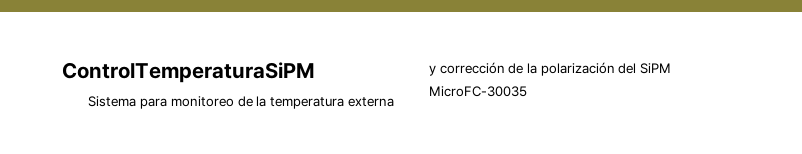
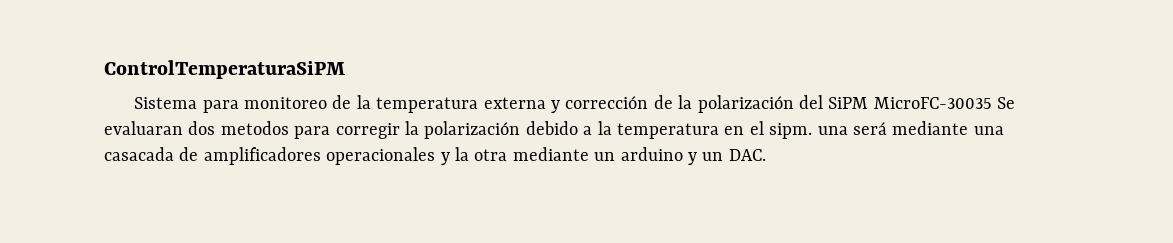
- Sistema para monitoreo de la temperatura externa y corrección de la polarización del SiPM MicroFC-30035
+ Sistema para monitoreo de la temperatura externa y corrección de la polarización del SiPM MicroFC-30035 Se evaluaran dos metodos para corregir la polarización debido a la temperatura en el sipm. una será mediante una casacada de amplificadores operacionales y la otra mediante un arduino y un DAC.

